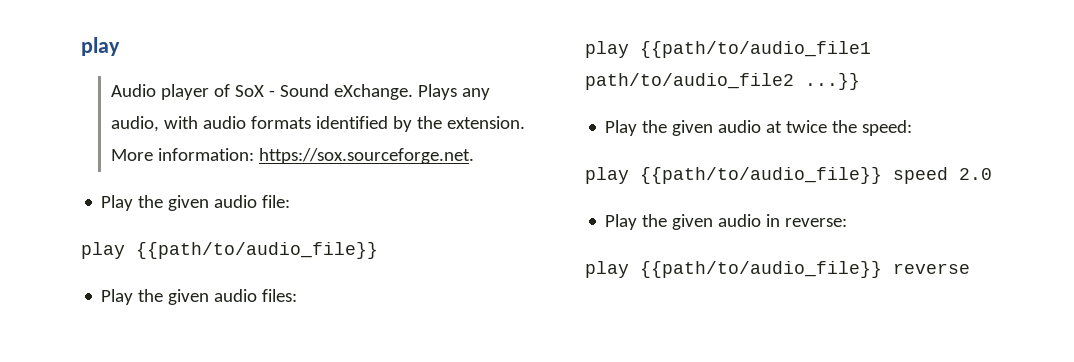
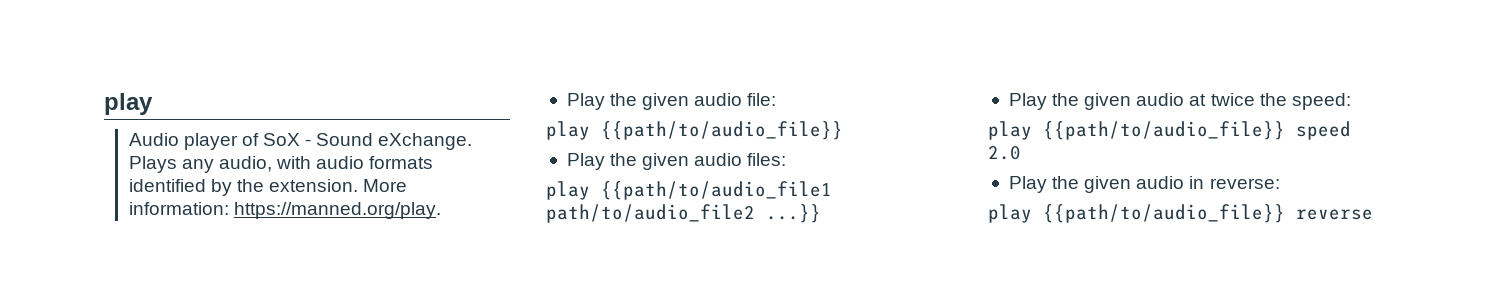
- More information: https://sox.sourceforge.net.
+ More information: https://manned.org/play.

